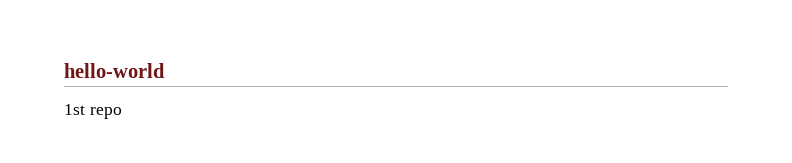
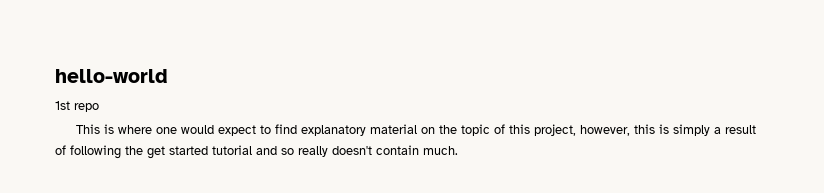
+ This is where one would expect to find explanatory material on the topic of this project, however, this is simply a result of following the get started tutorial and so really doesn't contain much.

